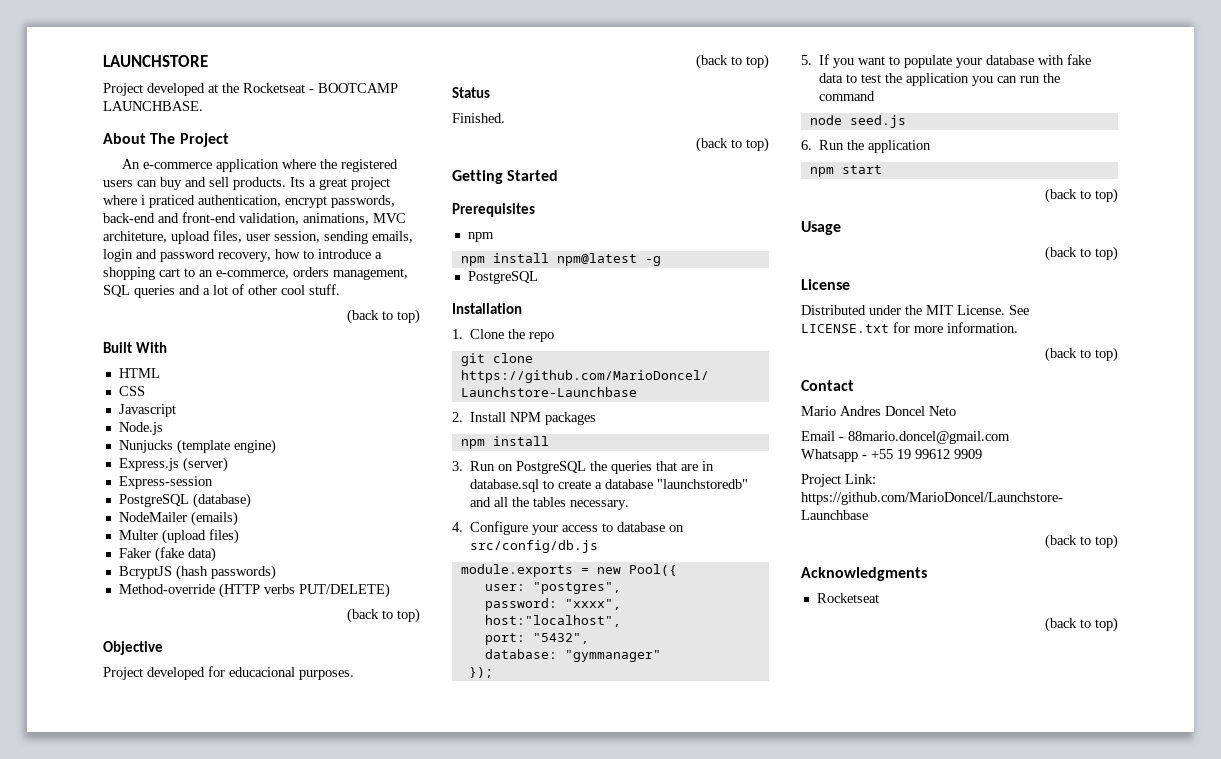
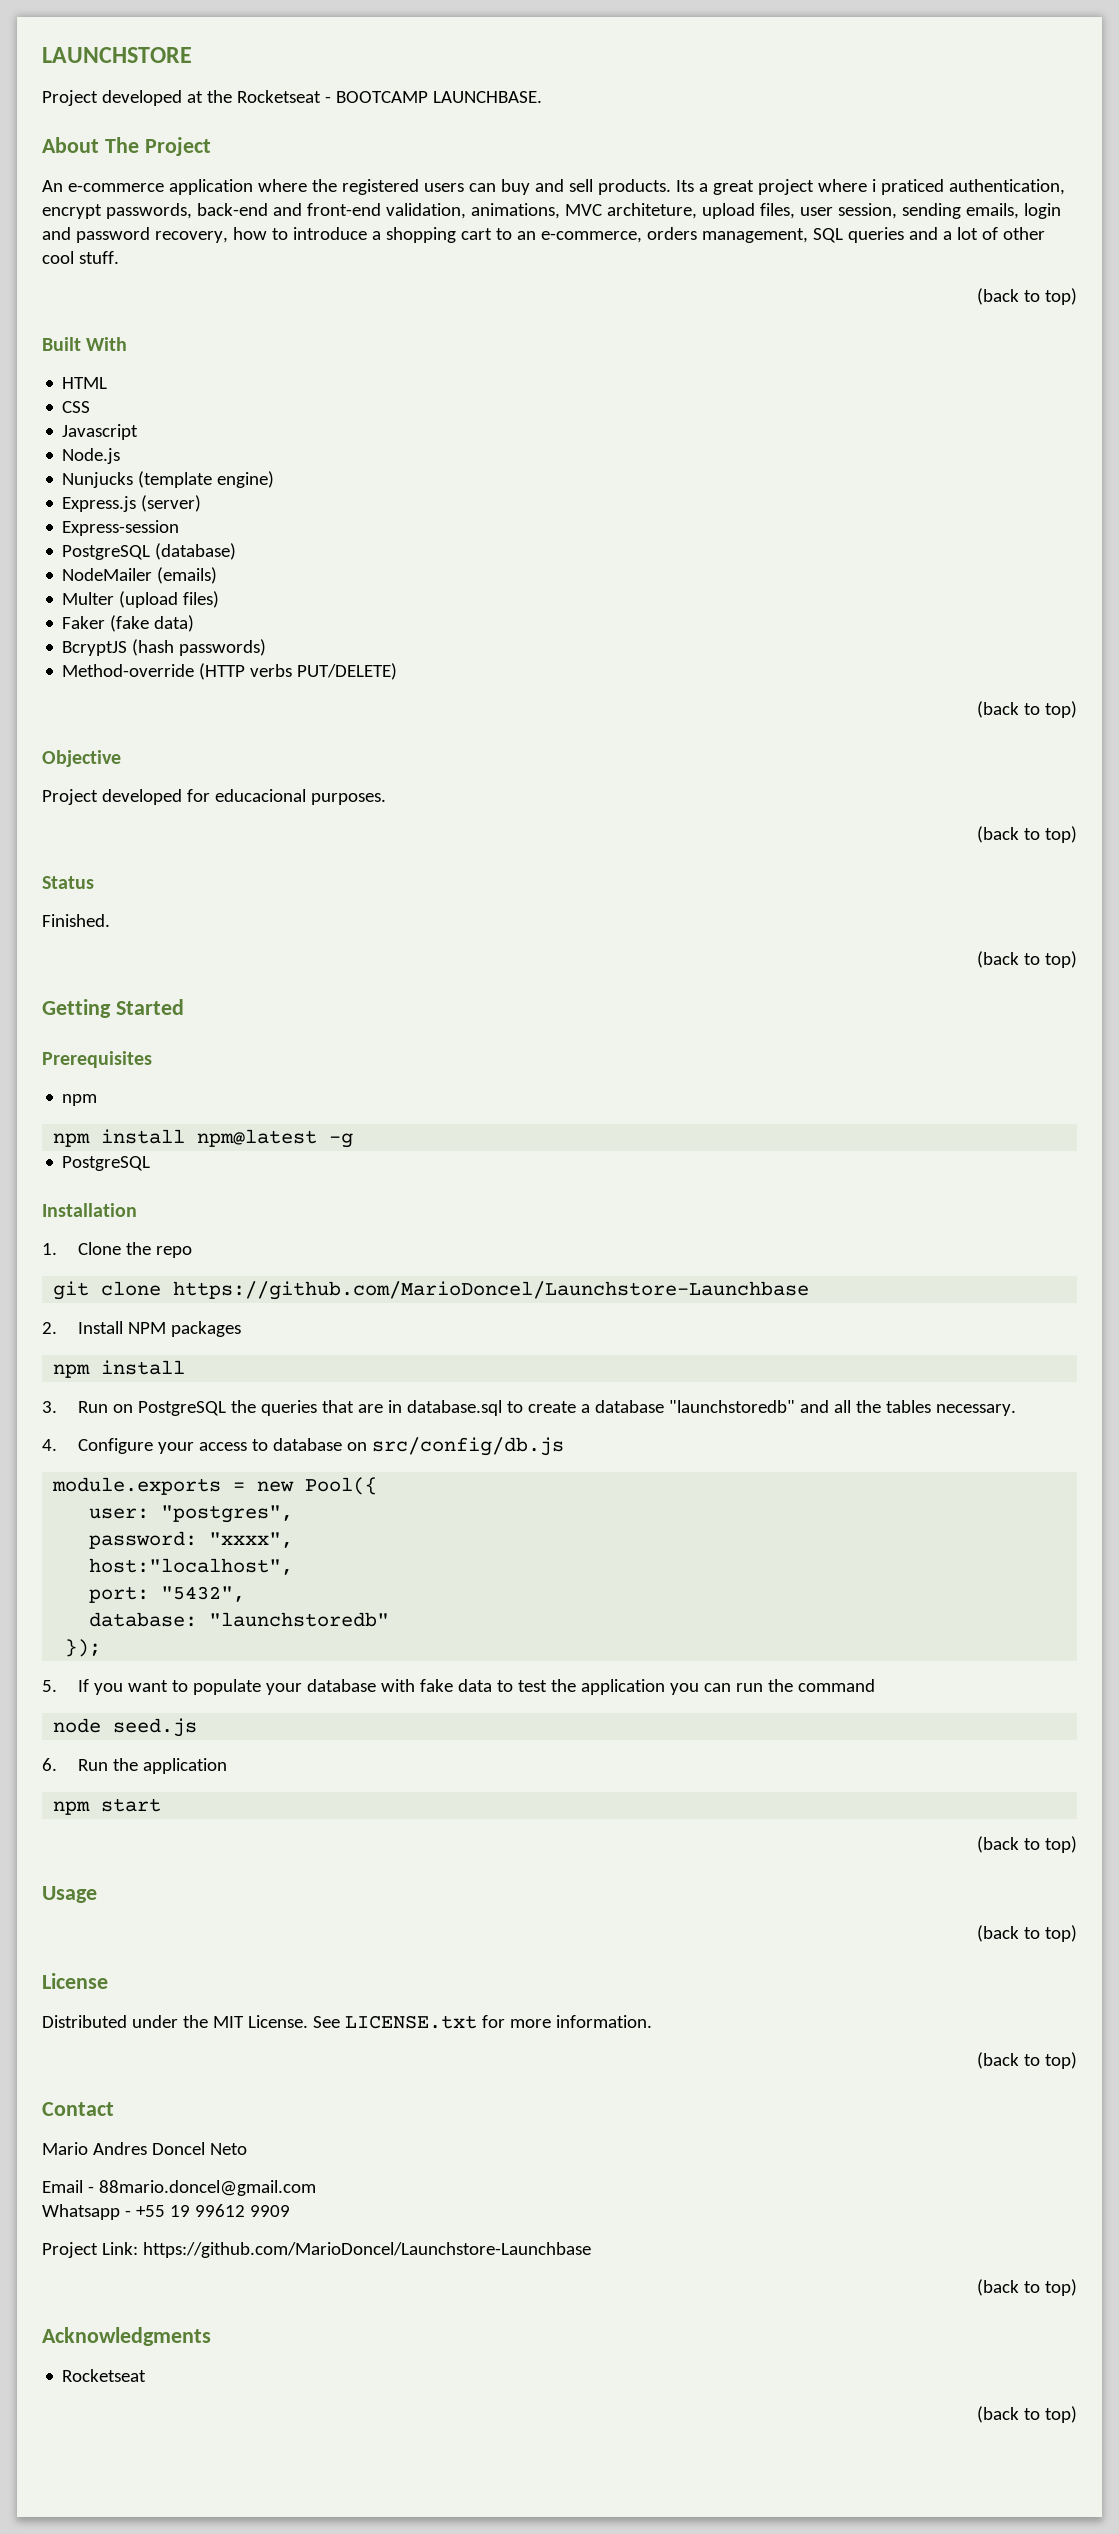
- database: "gymmanager"
+ database: "launchstoredb"

